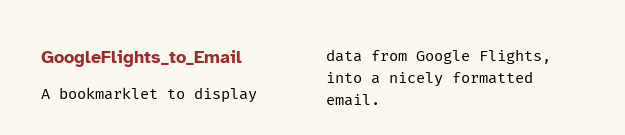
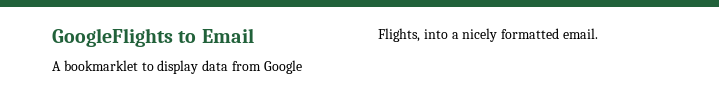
- GoogleFlights_to_Email
+ GoogleFlights to Email

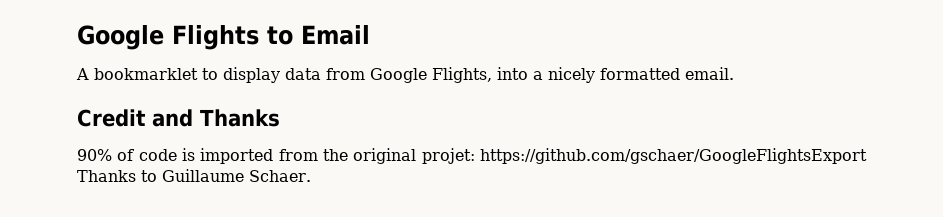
- GoogleFlights to Email
+ Google Flights to Email
+ Credit and Thanks
+ 90% of code is imported from the original projet: https://github.com/gschaer/GoogleFlightsExport Thanks to Guillaume Schaer.

